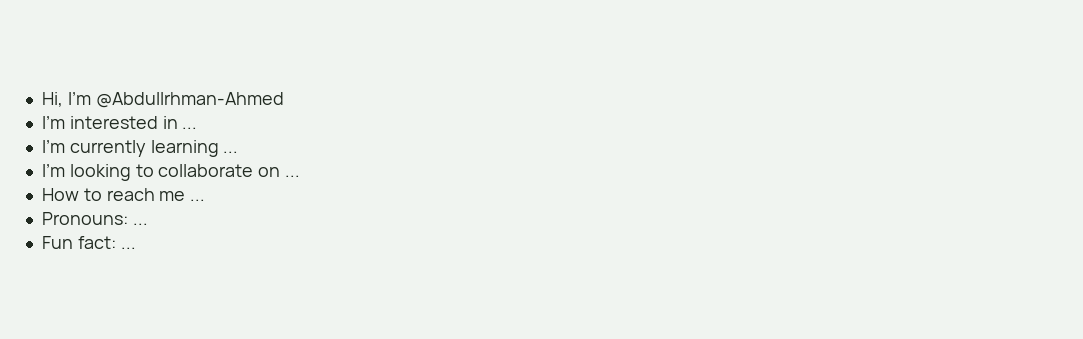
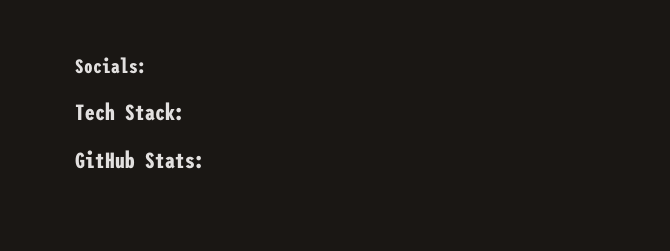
- Hi, I’m @Abdullrhman-Ahmed
- I’m interested in ...
- I’m currently learning ...
- I’m looking to collaborate on ...
- How to reach me ...
- Pronouns: ...
- Fun fact: ...
+ Socials:
+ Tech Stack:
+ GitHub Stats:

